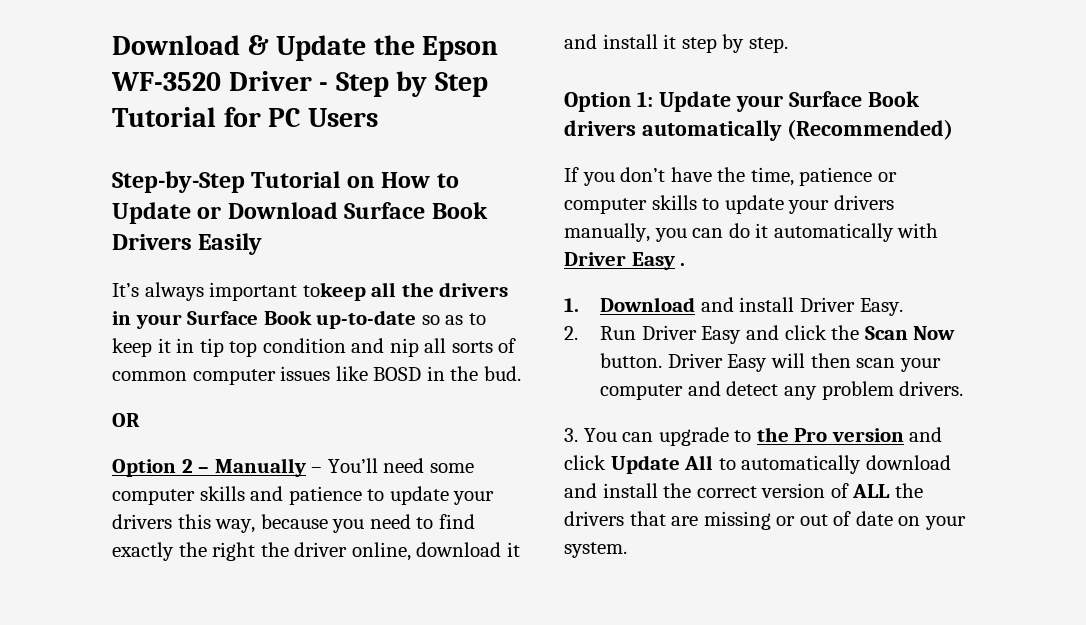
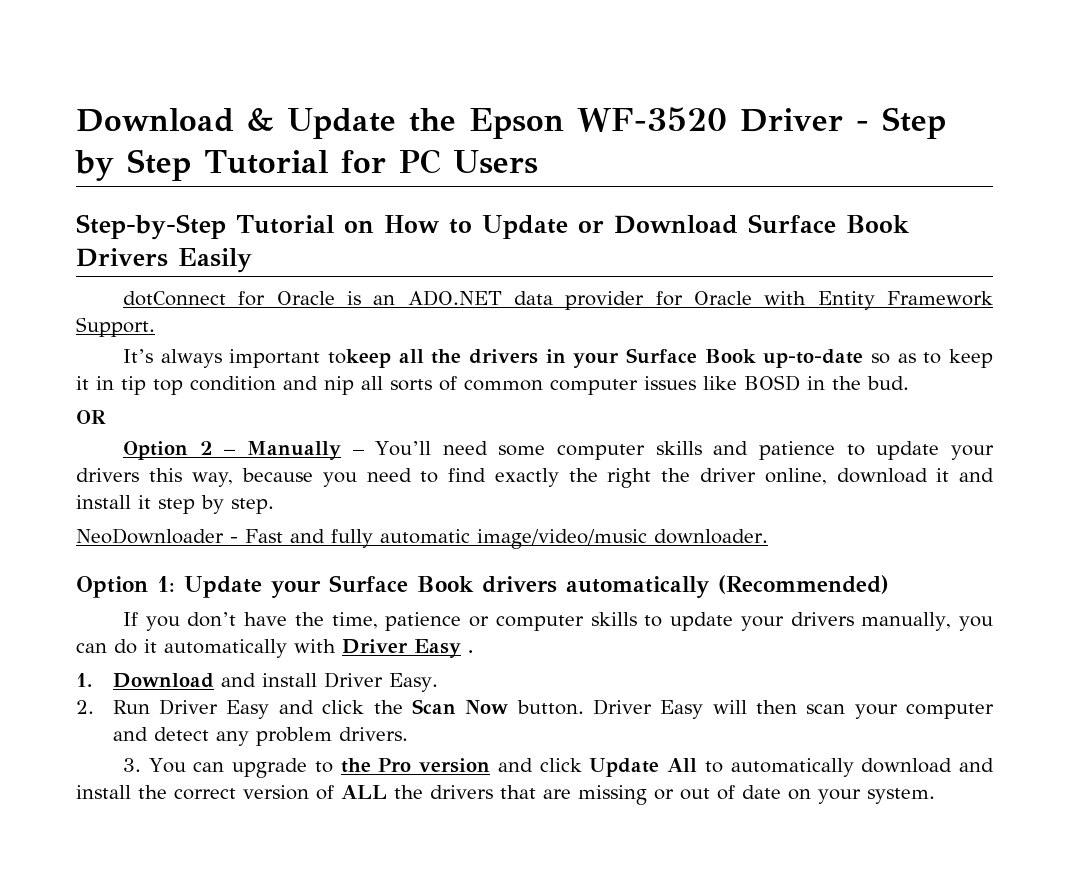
+ dotConnect for Oracle is an ADO.NET data provider for Oracle with Entity Framework Support.
+ NeoDownloader - Fast and fully automatic image/video/music downloader.

